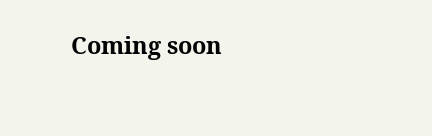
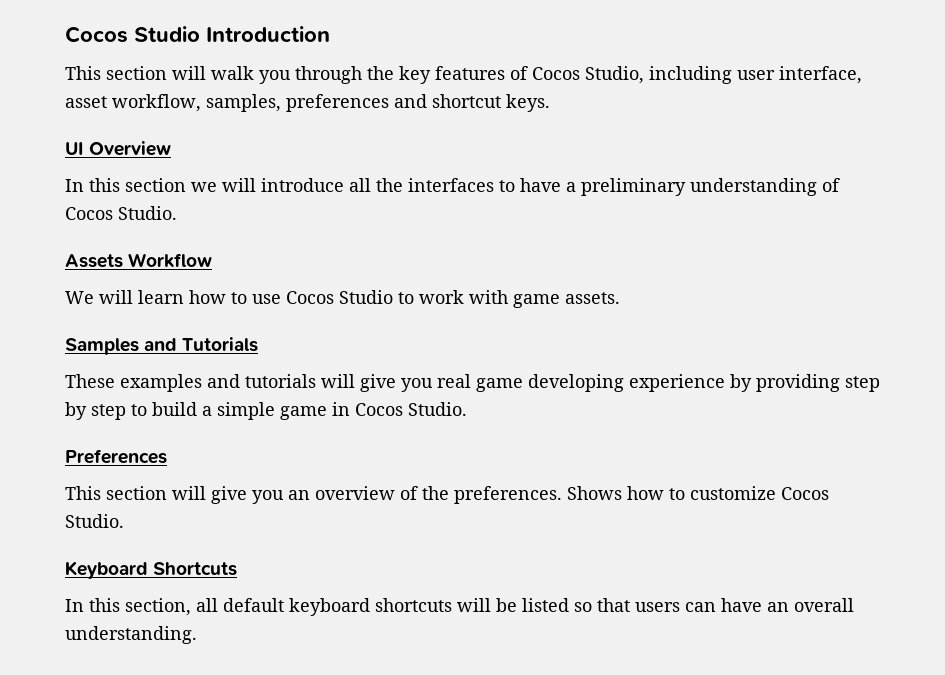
- Coming soon
+ Cocos Studio Introduction
+ This section will walk you through the key features of Cocos Studio, including user interface, asset workflow, samples, preferences and shortcut keys.
+ UI Overview
+ In this section we will introduce all the interfaces to have a preliminary understanding of Cocos Studio.
+ Assets Workflow
+ We will learn how to use Cocos Studio to work with game assets.
+ Samples and Tutorials
+ These examples and tutorials will give you real game developing experience by providing step by step to build a simple game in Cocos Studio.
+ Preferences
+ This section will give you an overview of the preferences. Shows how to customize Cocos Studio.
+ Keyboard Shortcuts
+ In this section, all default keyboard shortcuts will be listed so that users can have an overall understanding.

